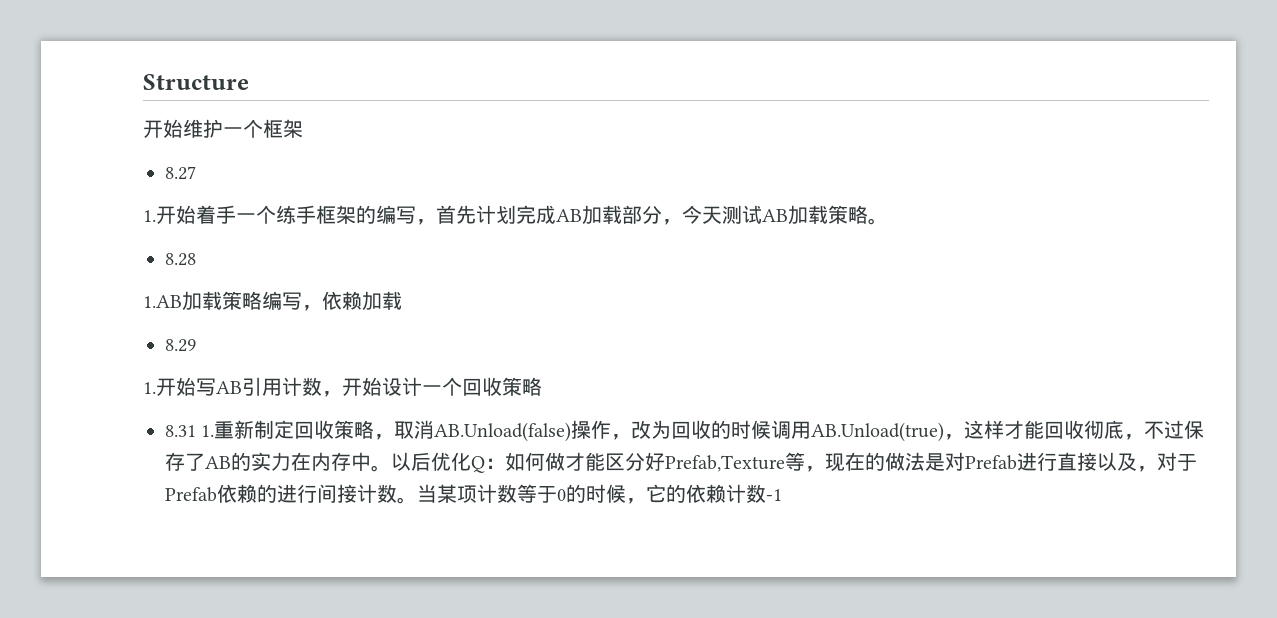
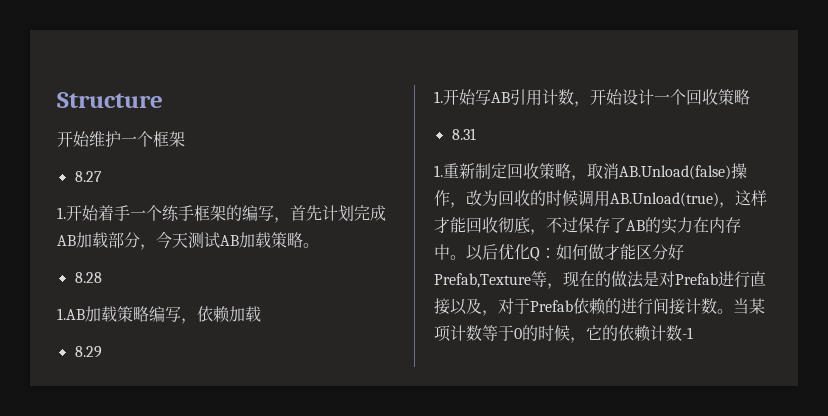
- 8.31 1.重新制定回收策略，取消AB.Unload(false)操作，改为回收的时候调用AB.Unload(true)，这样才能回收彻底，不过保存了AB的实力在内存中。
+ 8.31
+ 1.重新制定回收策略，取消AB.Unload(false)操作，改为回收的时候调用AB.Unload(true)，这样才能回收彻底，不过保存了AB的实力在内存中。

